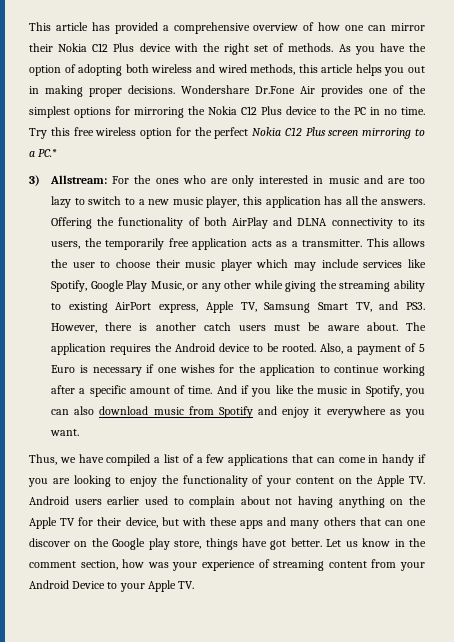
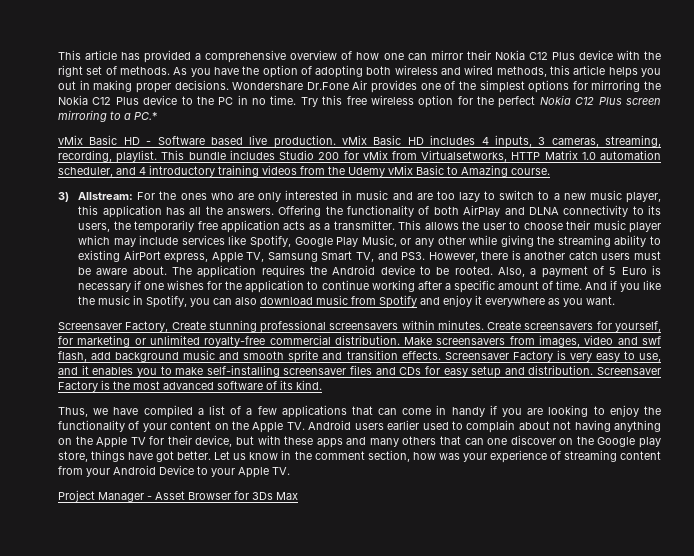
+ vMix Basic HD - Software based live production. vMix Basic HD includes 4 inputs, 3 cameras, streaming, recording, playlist. This bundle includes Studio 200 for vMix from Virtualsetworks, HTTP Matrix 1.0 automation scheduler, and 4 introductory training videos from the Udemy vMix Basic to Amazing course.
+ Screensaver Factory, Create stunning professional screensavers within minutes. Create screensavers for yourself, for marketing or unlimited royalty-free commercial distribution. Make screensavers from images, video and swf flash, add background music and smooth sprite and transition effects. Screensaver Factory is very easy to use, and it enables you to make self-installing screensaver files and CDs for easy setup and distribution. Screensaver Factory is the most advanced software of its kind.
+ Project Manager - Asset Browser for 3Ds Max

